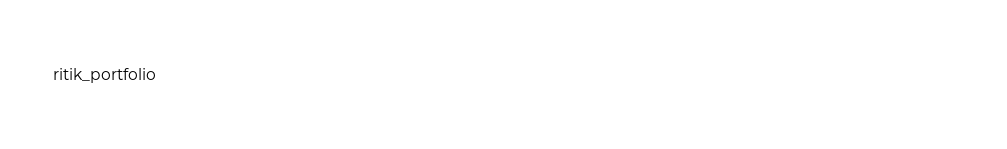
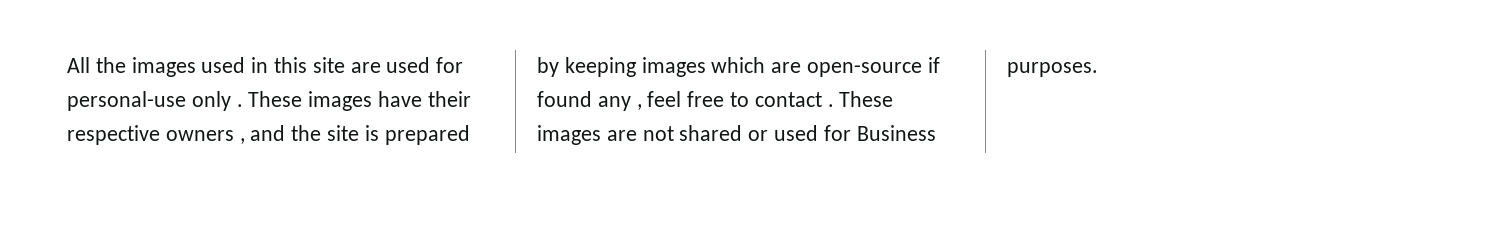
- ritik_portfolio
+ All the images used in this site are used for personal-use only . These images have their respective owners , and the site is prepared by keeping images which are open-source if found any , feel free to contact . These images are not shared or used for Business purposes.

